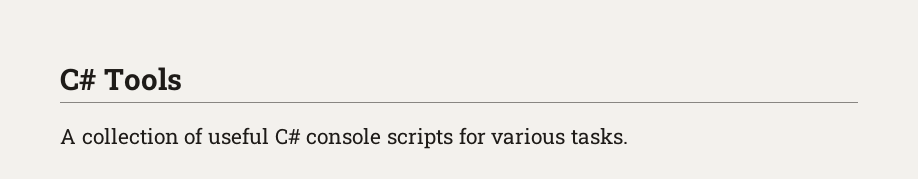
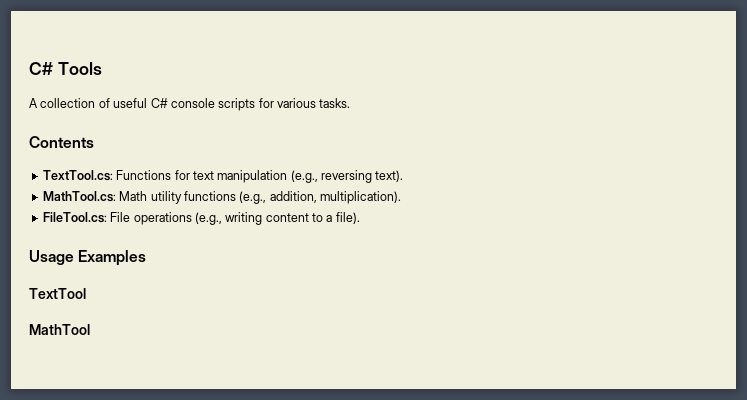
+ Contents
+ TextTool.cs: Functions for text manipulation (e.g., reversing text).
+ MathTool.cs: Math utility functions (e.g., addition, multiplication).
+ FileTool.cs: File operations (e.g., writing content to a file).
+ Usage Examples
+ TextTool
+ MathTool

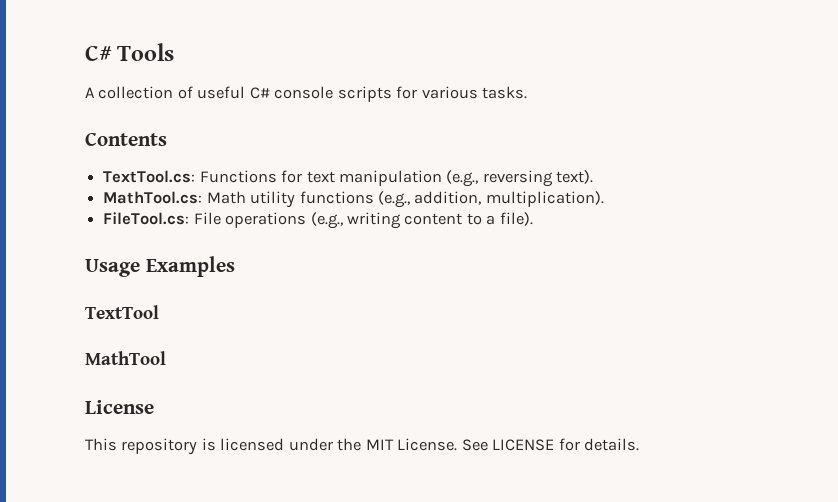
+ License
+ This repository is licensed under the MIT License. See LICENSE for details.

